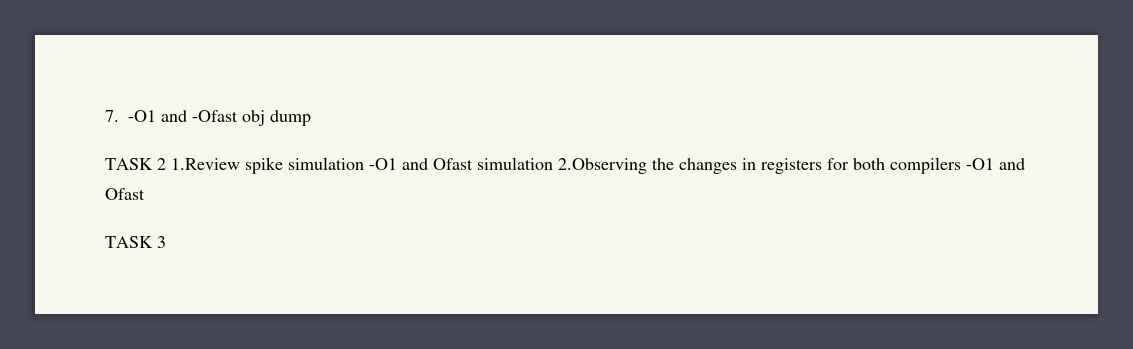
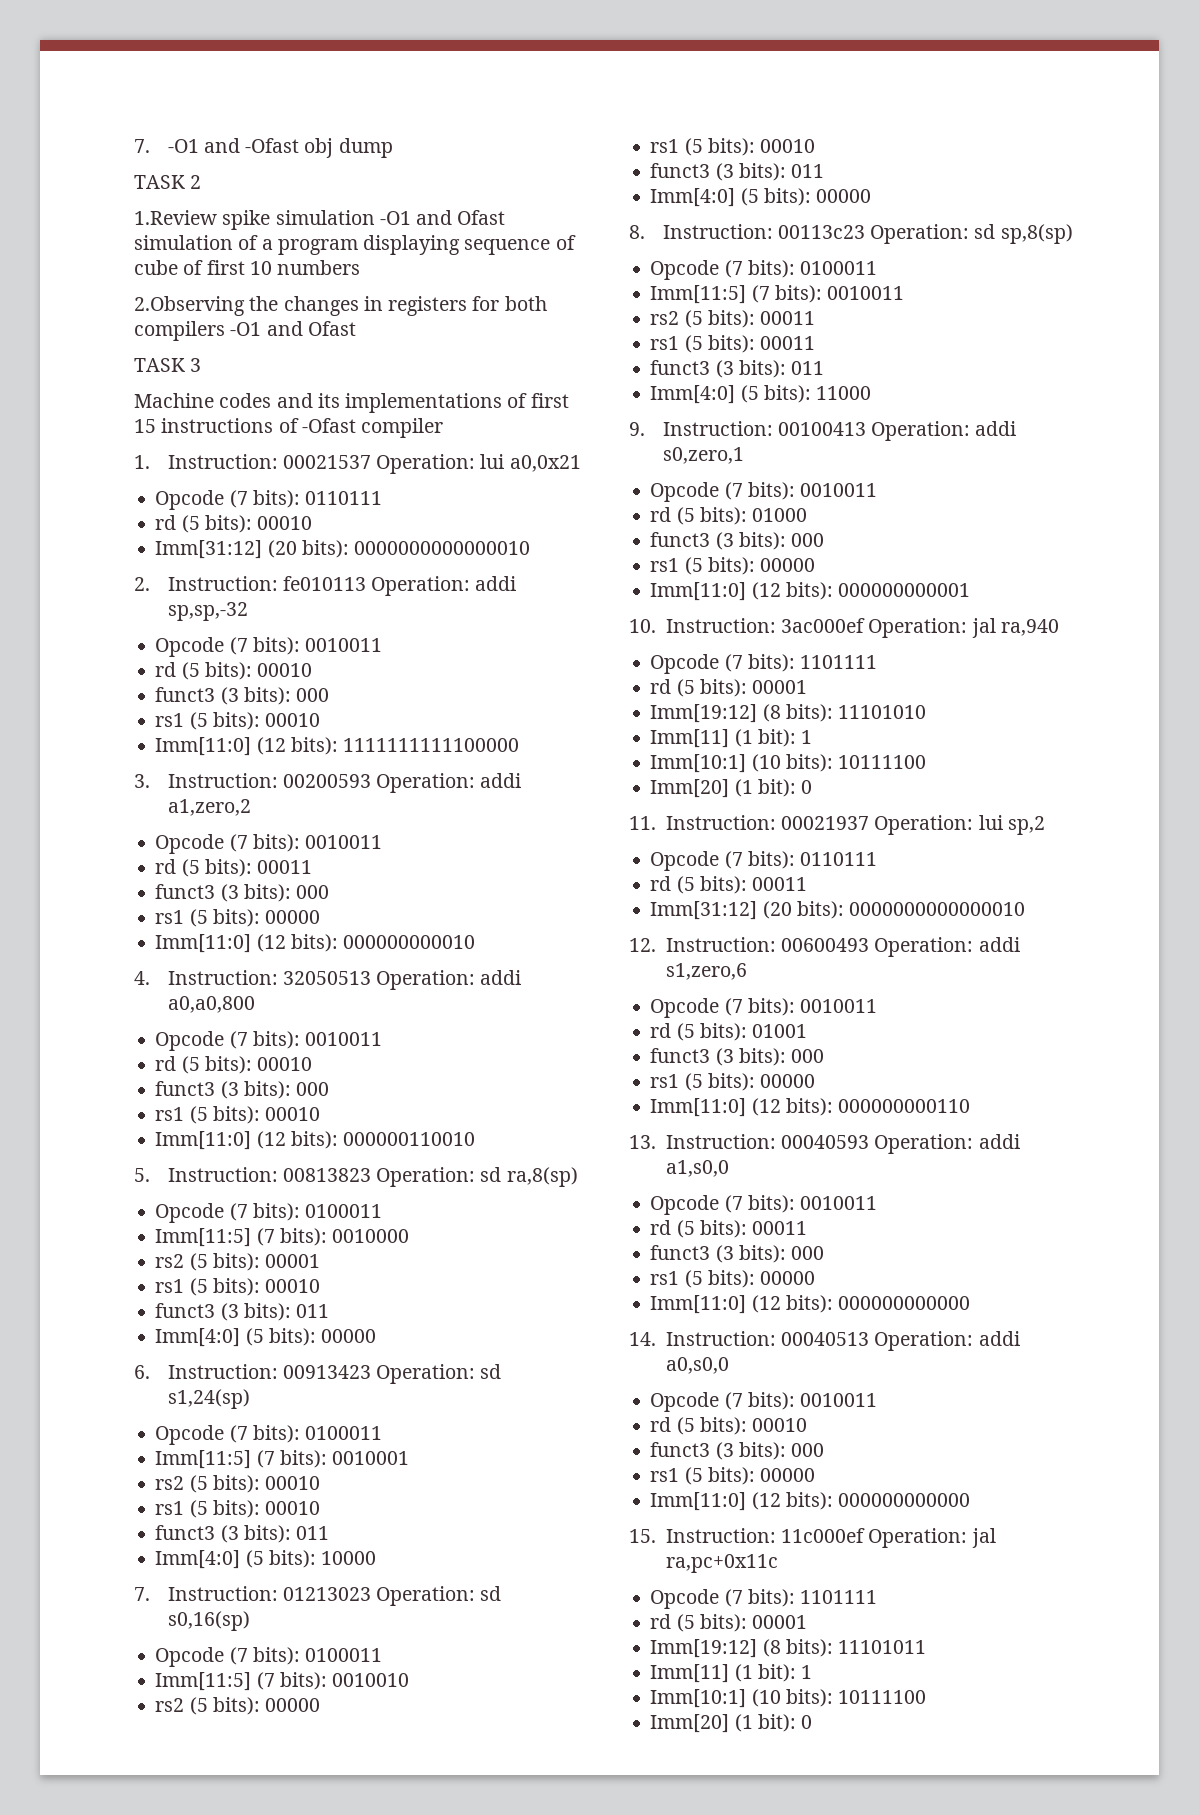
- TASK 2 1.Review spike simulation -O1 and Ofast simulation 2.Observing the changes in registers for both compilers -O1 and Ofast
+ TASK 2
+ 1.Review spike simulation -O1 and Ofast simulation of a program displaying sequence of cube of first 10 numbers
+ 2.Observing the changes in registers for both compilers -O1 and Ofast
+ Machine codes and its implementations of first 15 instructions of -Ofast compiler
+ 1. Instruction: 00021537 Operation: lui a0,0x21
+ Opcode (7 bits): 0110111
+ rd (5 bits): 00010
+ Imm[31:12] (20 bits): 0000000000000010
+ 2. Instruction: fe010113 Operation: addi sp,sp,-32
+ Opcode (7 bits): 0010011
+ rd (5 bits): 00010
+ funct3 (3 bits): 000
+ rs1 (5 bits): 00010
+ Imm[11:0] (12 bits): 1111111111100000
+ 3. Instruction: 00200593 Operation: addi a1,zero,2
+ Opcode (7 bits): 0010011
+ rd (5 bits): 00011
+ funct3 (3 bits): 000
+ rs1 (5 bits): 00000
+ Imm[11:0] (12 bits): 000000000010
+ 4. Instruction: 32050513 Operation: addi a0,a0,800
+ Opcode (7 bits): 0010011
+ rd (5 bits): 00010
+ funct3 (3 bits): 000
+ rs1 (5 bits): 00010
+ Imm[11:0] (12 bits): 000000110010
+ 5. Instruction: 00813823 Operation: sd ra,8(sp)
+ Opcode (7 bits): 0100011
+ Imm[11:5] (7 bits): 0010000
+ rs2 (5 bits): 00001
+ rs1 (5 bits): 00010
+ funct3 (3 bits): 011
+ Imm[4:0] (5 bits): 00000
+ 6. Instruction: 00913423 Operation: sd s1,24(sp)
+ Opcode (7 bits): 0100011
+ Imm[11:5] (7 bits): 0010001
+ rs2 (5 bits): 00010
+ rs1 (5 bits): 00010
+ funct3 (3 bits): 011
+ Imm[4:0] (5 bits): 10000
+ 7. Instruction: 01213023 Operation: sd s0,16(sp)
+ Opcode (7 bits): 0100011
+ Imm[11:5] (7 bits): 0010010
+ rs2 (5 bits): 00000
+ rs1 (5 bits): 00010
+ funct3 (3 bits): 011
+ Imm[4:0] (5 bits): 00000
+ 8. Instruction: 00113c23 Operation: sd sp,8(sp)
+ Opcode (7 bits): 0100011
+ Imm[11:5] (7 bits): 0010011
+ rs2 (5 bits): 00011
+ rs1 (5 bits): 00011
+ funct3 (3 bits): 011
+ Imm[4:0] (5 bits): 11000
+ 9. Instruction: 00100413 Operation: addi s0,zero,1
+ Opcode (7 bits): 0010011
+ rd (5 bits): 01000
+ funct3 (3 bits): 000
+ rs1 (5 bits): 00000
+ Imm[11:0] (12 bits): 000000000001
+ 10. Instruction: 3ac000ef Operation: jal ra,940
+ Opcode (7 bits): 1101111
+ rd (5 bits): 00001
+ Imm[19:12] (8 bits): 11101010
+ Imm[11] (1 bit): 1
+ Imm[10:1] (10 bits): 10111100
+ Imm[20] (1 bit): 0
+ 11. Instruction: 00021937 Operation: lui sp,2
+ Opcode (7 bits): 0110111
+ rd (5 bits): 00011
+ Imm[31:12] (20 bits): 0000000000000010
+ 12. Instruction: 00600493 Operation: addi s1,zero,6
+ Opcode (7 bits): 0010011
+ rd (5 bits): 01001
+ funct3 (3 bits): 000
+ rs1 (5 bits): 00000
+ Imm[11:0] (12 bits): 000000000110
+ 13. Instruction: 00040593 Operation: addi a1,s0,0
+ Opcode (7 bits): 0010011
+ rd (5 bits): 00011
+ funct3 (3 bits): 000
+ rs1 (5 bits): 00000
+ Imm[11:0] (12 bits): 000000000000
+ 14. Instruction: 00040513 Operation: addi a0,s0,0
+ Opcode (7 bits): 0010011
+ rd (5 bits): 00010
+ funct3 (3 bits): 000
+ rs1 (5 bits): 00000
+ Imm[11:0] (12 bits): 000000000000
+ 15. Instruction: 11c000ef Operation: jal ra,pc+0x11c
+ Opcode (7 bits): 1101111
+ rd (5 bits): 00001
+ Imm[19:12] (8 bits): 11101011
+ Imm[11] (1 bit): 1
+ Imm[10:1] (10 bits): 10111100
+ Imm[20] (1 bit): 0

